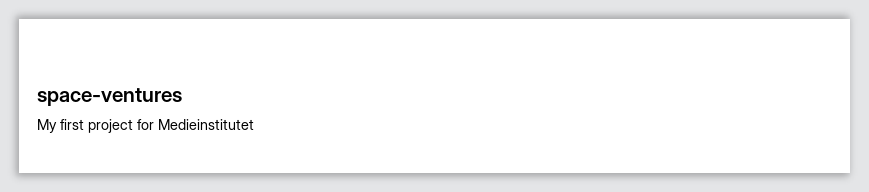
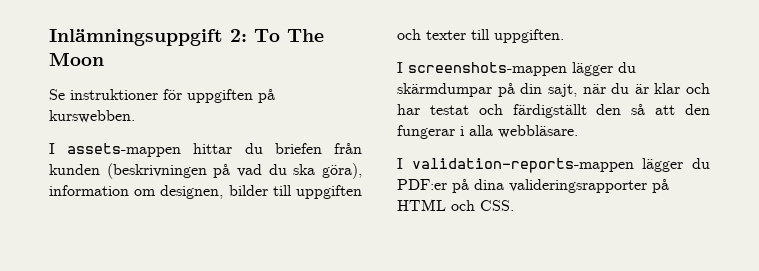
- space-ventures
- My first project for Medieinstitutet
+ Inlämningsuppgift 2: To The Moon
+ Se instruktioner för uppgiften på kurswebben.
+ I assets-mappen hittar du briefen från kunden (beskrivningen på vad du ska göra), information om designen, bilder till uppgiften och texter till uppgiften.
+ I screenshots-mappen lägger du skärmdumpar på din sajt, när du är klar och har testat och färdigställt den så att den fungerar i alla webbläsare.
+ I validation-reports-mappen lägger du PDF:er på dina valideringsrapporter på HTML och CSS.

